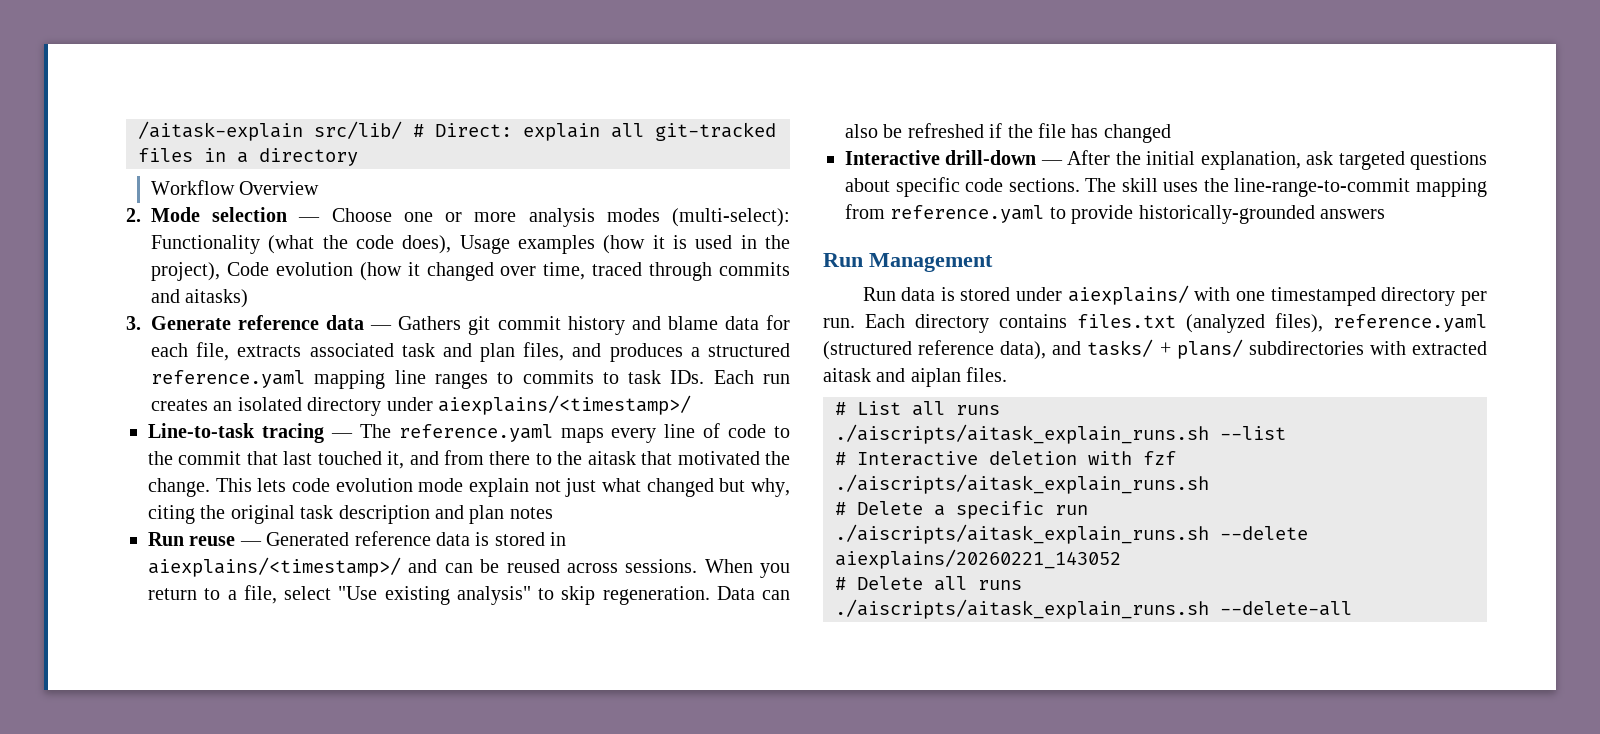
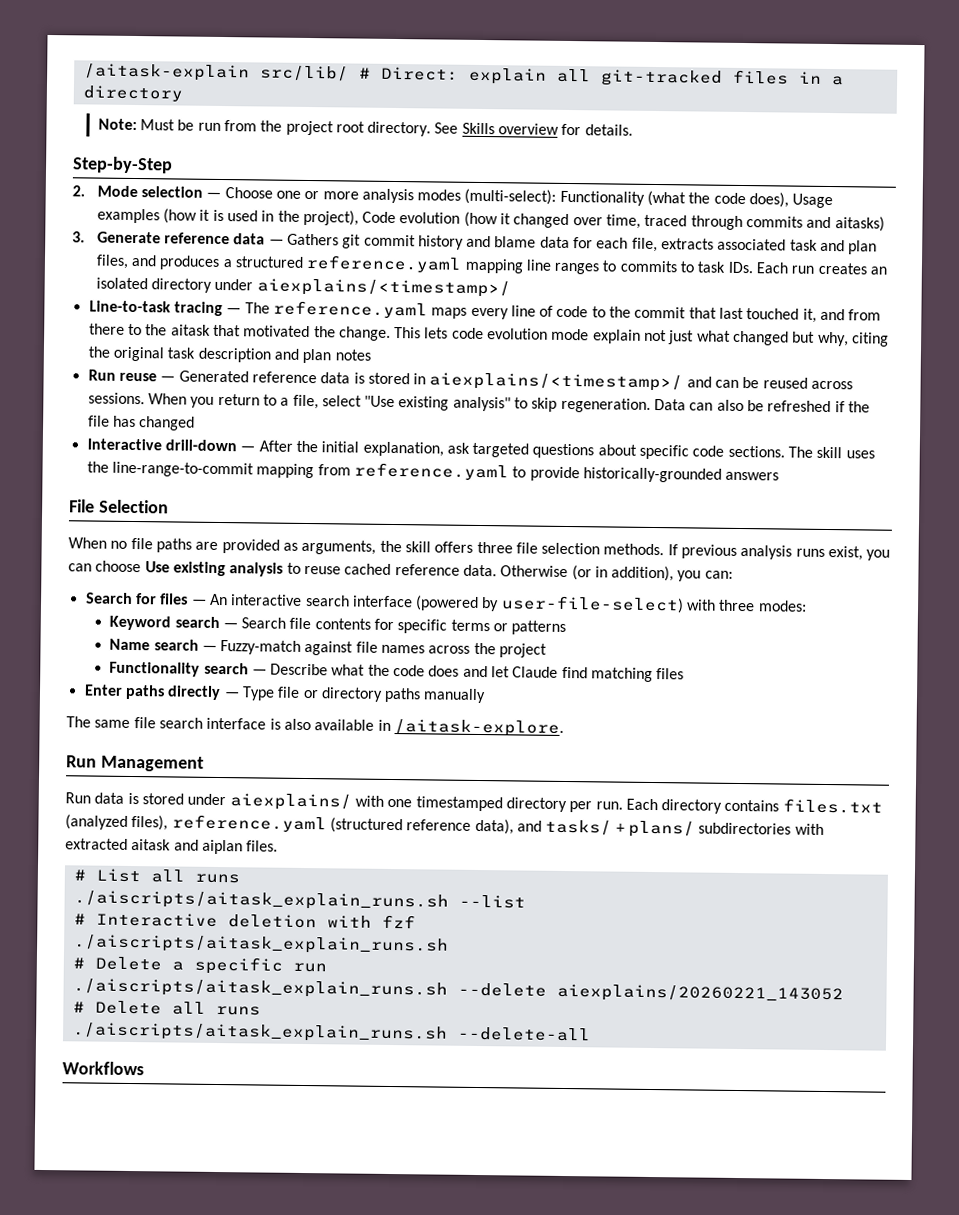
- Workflow Overview
+ Note: Must be run from the project root directory. See Skills overview for details.
+ Step-by-Step
+ File Selection
+ When no file paths are provided as arguments, the skill offers three file selection methods. If previous analysis runs exist, you can choose Use existing analysis to reuse cached reference data. Otherwise (or in addition), you can:
+ Search for files — An interactive search interface (powered by user-file-select) with three modes:
+ Keyword search — Search file contents for specific terms or patterns
+ Name search — Fuzzy-match against file names across the project
+ Functionality search — Describe what the code does and let Claude find matching files
+ Enter paths directly — Type file or directory paths manually
+ The same file search interface is also available in /aitask-explore.
+ Workflows

